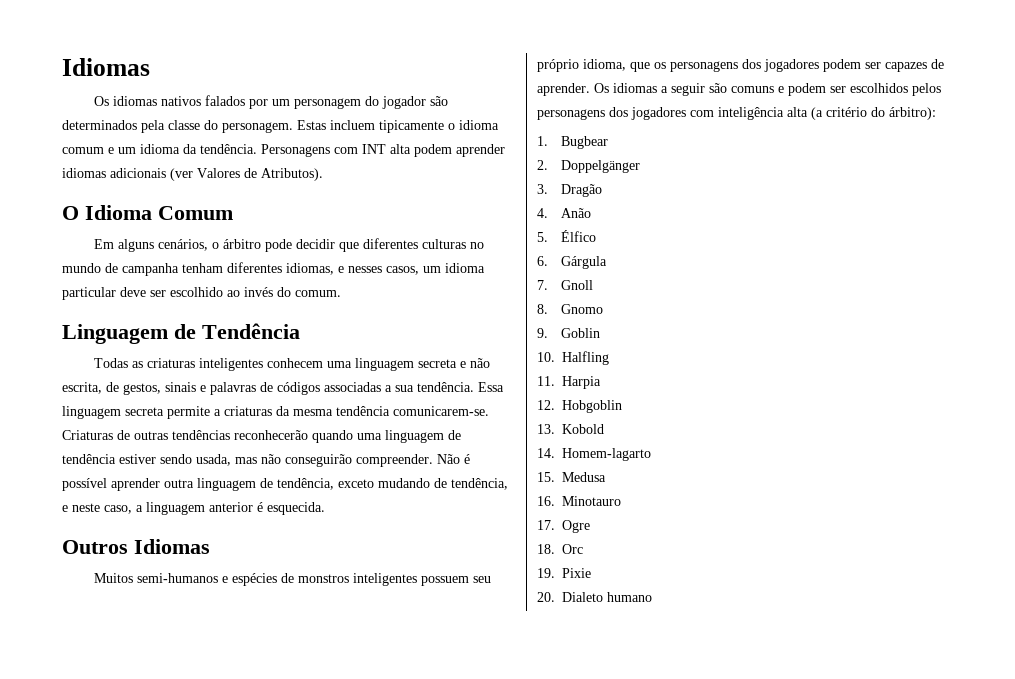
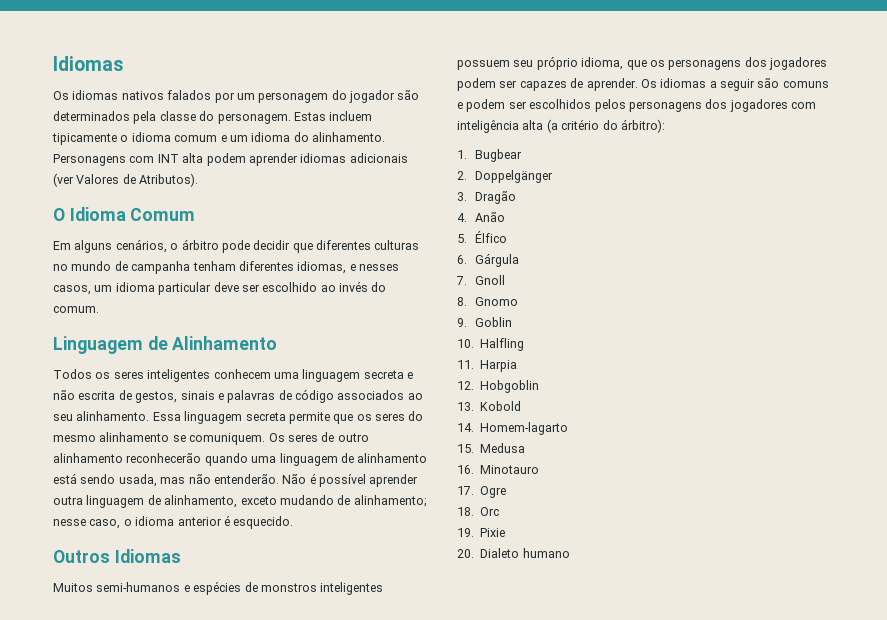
- Estas incluem tipicamente o idioma comum e um idioma da tendência.
+ Estas incluem tipicamente o idioma comum e um idioma do alinhamento.
- Linguagem de Tendência
- Todas as criaturas inteligentes conhecem uma linguagem secreta e não escrita, de gestos, sinais e palavras de códigos associadas a sua tendência. Essa linguagem secreta permite a criaturas da mesma tendência comunicarem-se. Criaturas de outras tendências reconhecerão quando uma linguagem de tendência estiver sendo usada, mas não conseguirão compreender.
+ Linguagem de Alinhamento
+ Todos os seres inteligentes conhecem uma linguagem secreta e não escrita de gestos, sinais e palavras de código associados ao seu alinhamento. Essa linguagem secreta permite que os seres do mesmo alinhamento se comuniquem. Os seres de outro alinhamento reconhecerão quando uma linguagem de alinhamento está sendo usada, mas não entenderão.
- Não é possível aprender outra linguagem de tendência, exceto mudando de tendência, e neste caso, a linguagem anterior é esquecida.
+ Não é possível aprender outra linguagem de alinhamento, exceto mudando de alinhamento; nesse caso, o idioma anterior é esquecido.

